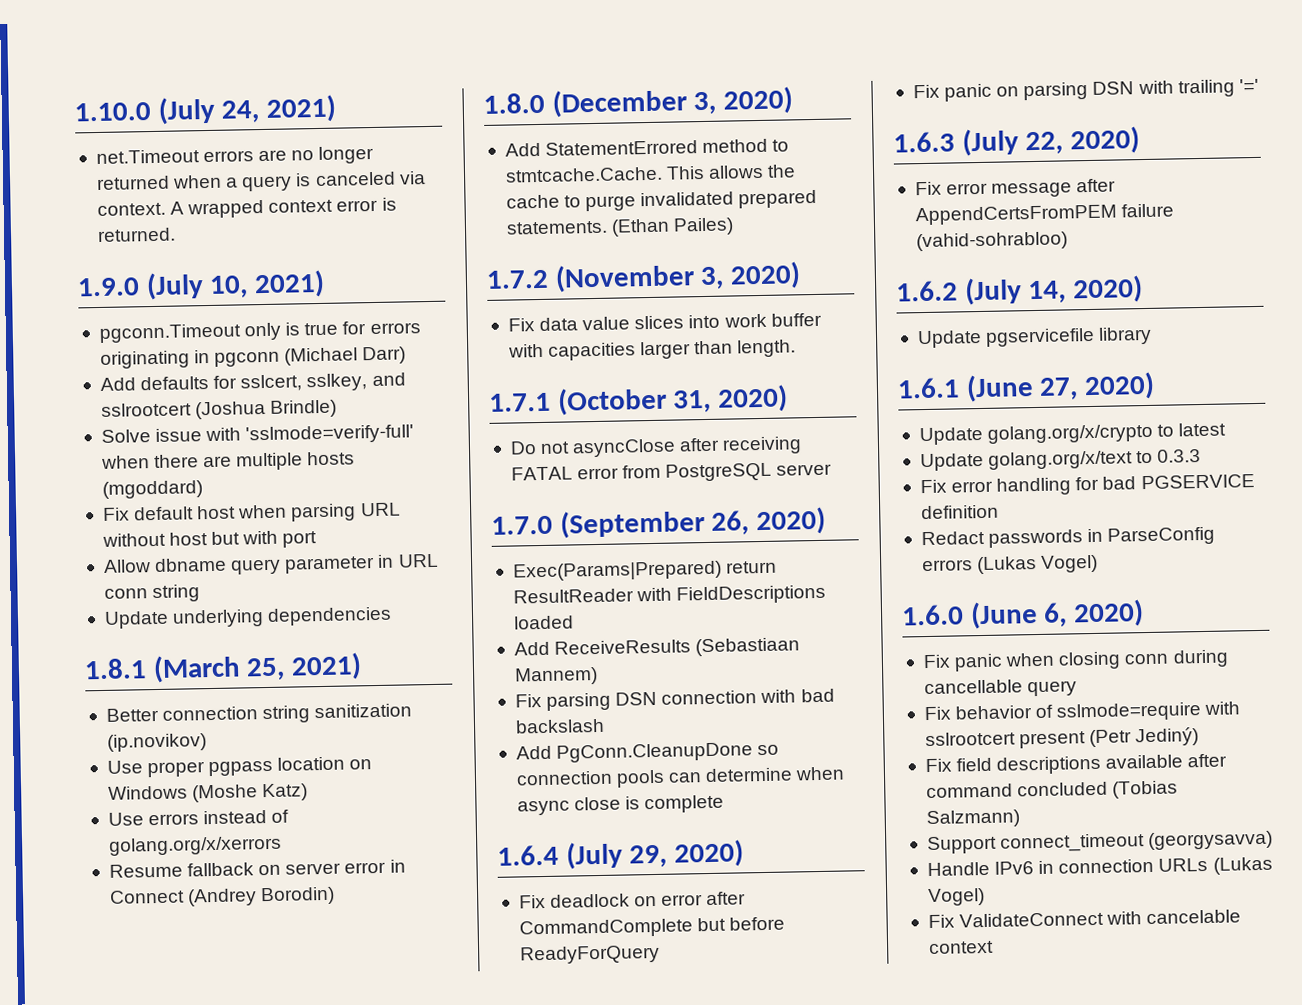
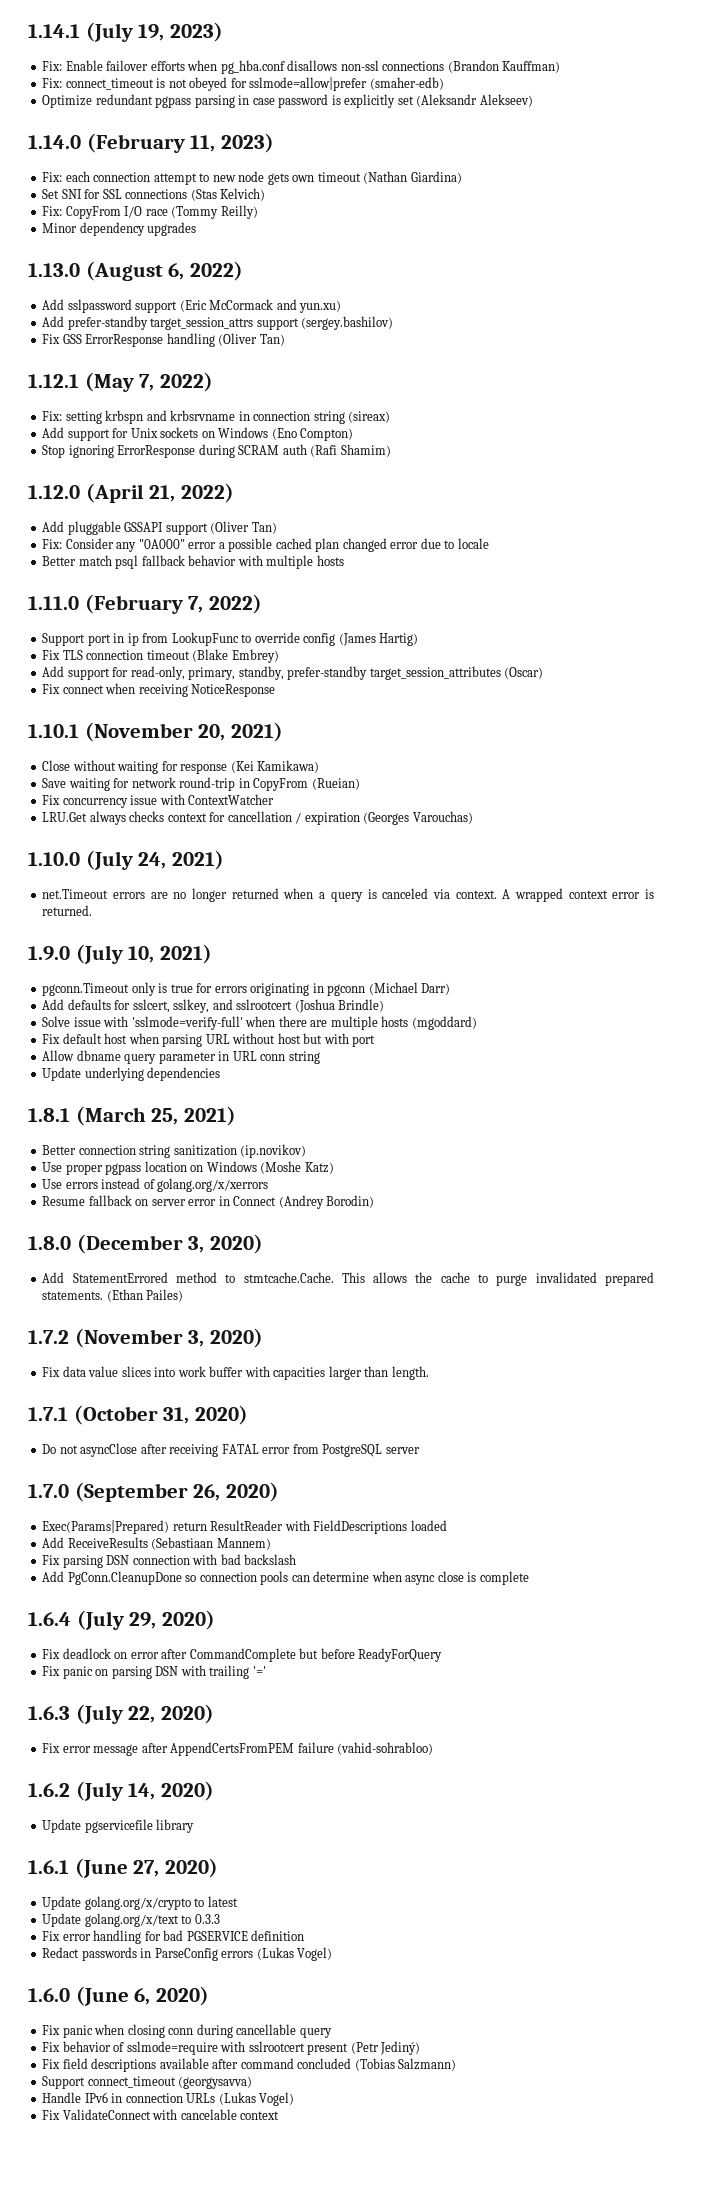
+ 1.14.1 (July 19, 2023)
+ Fix: Enable failover efforts when pg_hba.conf disallows non-ssl connections (Brandon Kauffman)
+ Fix: connect_timeout is not obeyed for sslmode=allow|prefer (smaher-edb)
+ Optimize redundant pgpass parsing in case password is explicitly set (Aleksandr Alekseev)
+ 1.14.0 (February 11, 2023)
+ Fix: each connection attempt to new node gets own timeout (Nathan Giardina)
+ Set SNI for SSL connections (Stas Kelvich)
+ Fix: CopyFrom I/O race (Tommy Reilly)
+ Minor dependency upgrades
+ 1.13.0 (August 6, 2022)
+ Add sslpassword support (Eric McCormack and yun.xu)
+ Add prefer-standby target_session_attrs support (sergey.bashilov)
+ Fix GSS ErrorResponse handling (Oliver Tan)
+ 1.12.1 (May 7, 2022)
+ Fix: setting krbspn and krbsrvname in connection string (sireax)
+ Add support for Unix sockets on Windows (Eno Compton)
+ Stop ignoring ErrorResponse during SCRAM auth (Rafi Shamim)
+ 1.12.0 (April 21, 2022)
+ Add pluggable GSSAPI support (Oliver Tan)
+ Fix: Consider any "0A000" error a possible cached plan changed error due to locale
+ Better match psql fallback behavior with multiple hosts
+ 1.11.0 (February 7, 2022)
+ Support port in ip from LookupFunc to override config (James Hartig)
+ Fix TLS connection timeout (Blake Embrey)
+ Add support for read-only, primary, standby, prefer-standby target_session_attributes (Oscar)
+ Fix connect when receiving NoticeResponse
+ 1.10.1 (November 20, 2021)
+ Close without waiting for response (Kei Kamikawa)
+ Save waiting for network round-trip in CopyFrom (Rueian)
+ Fix concurrency issue with ContextWatcher
+ LRU.Get always checks context for cancellation / expiration (Georges Varouchas)

